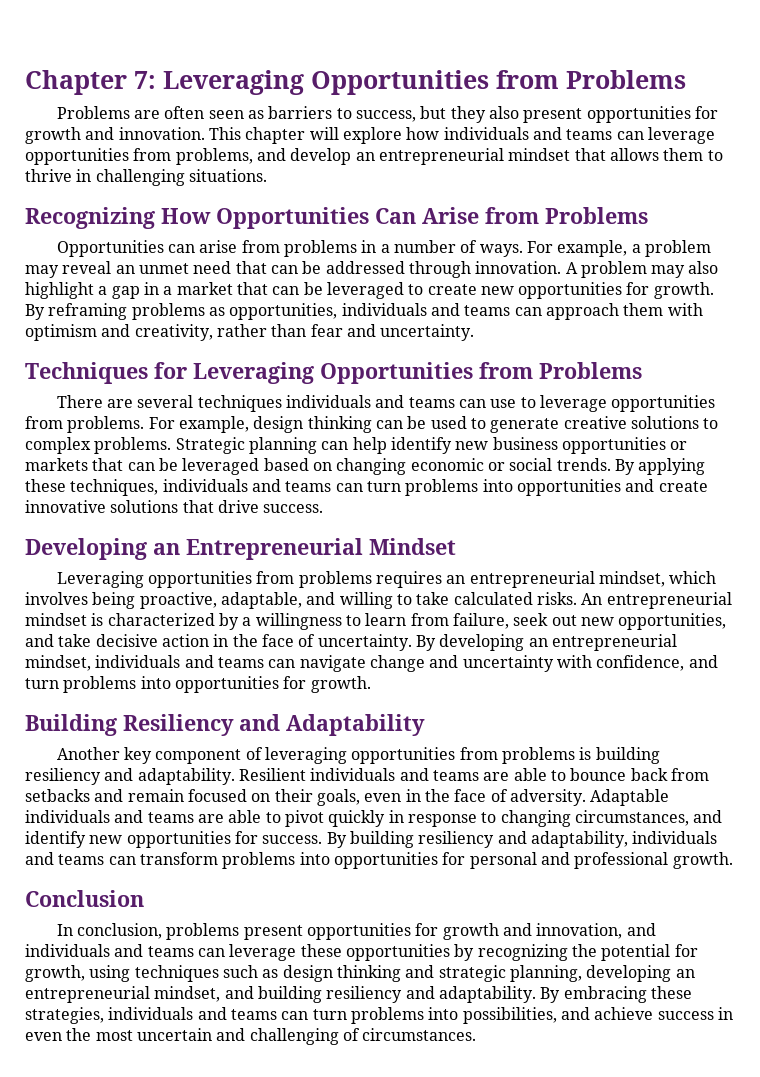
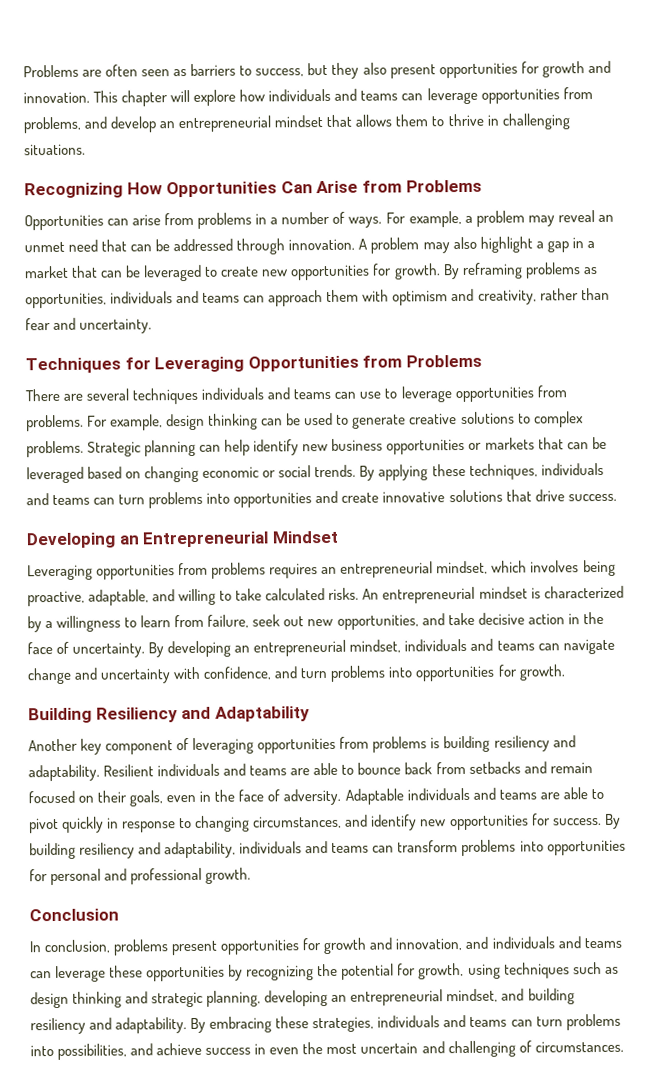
- Chapter 7: Leveraging Opportunities from Problems

